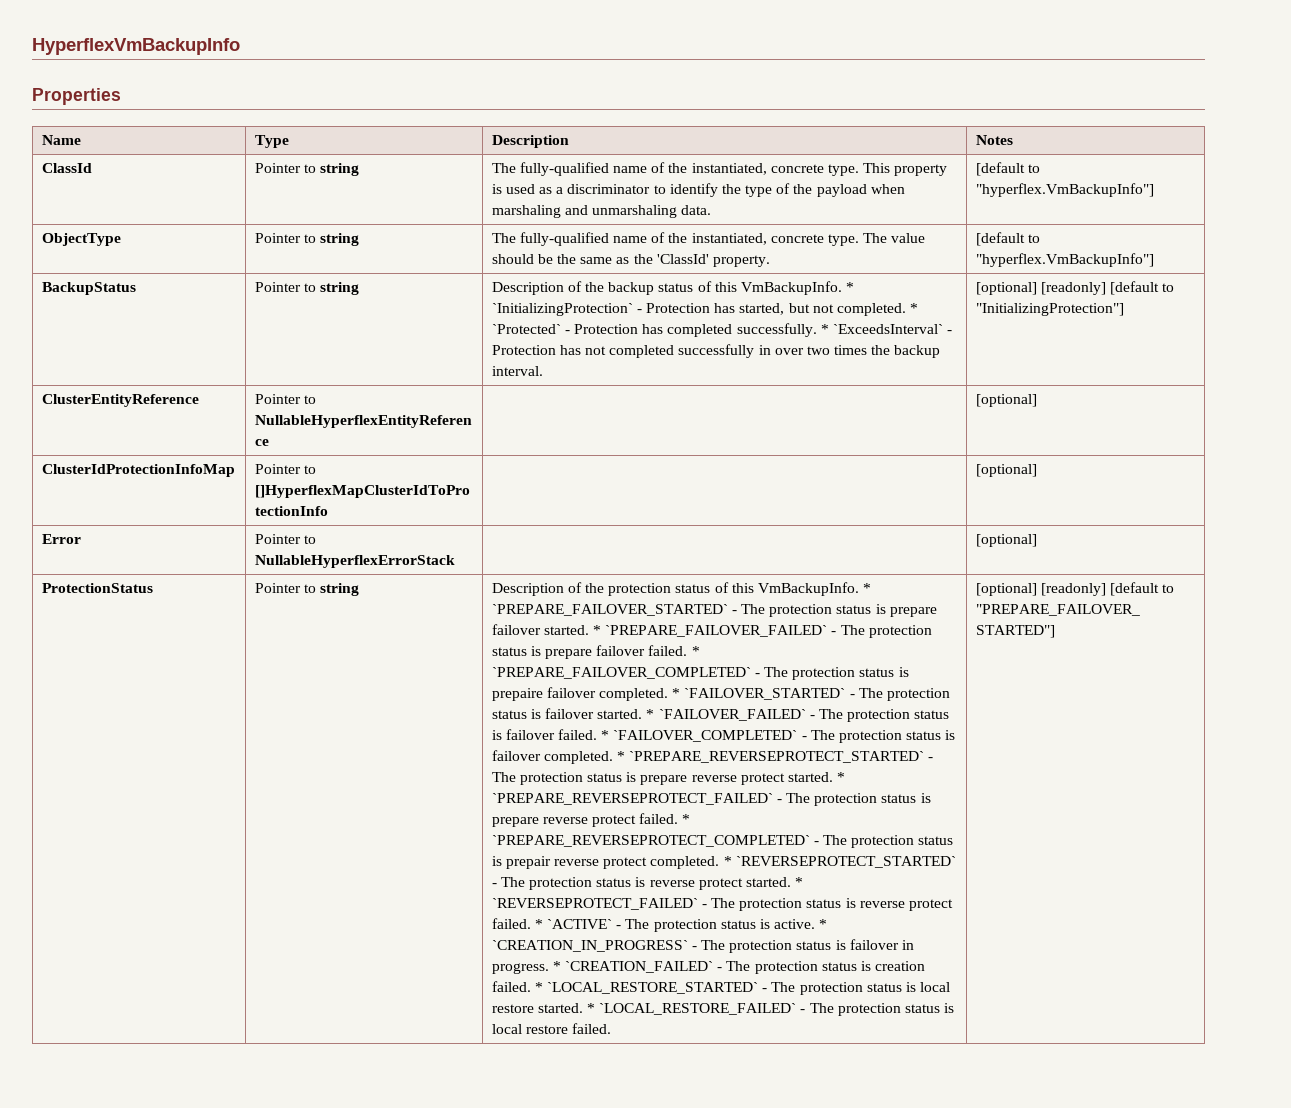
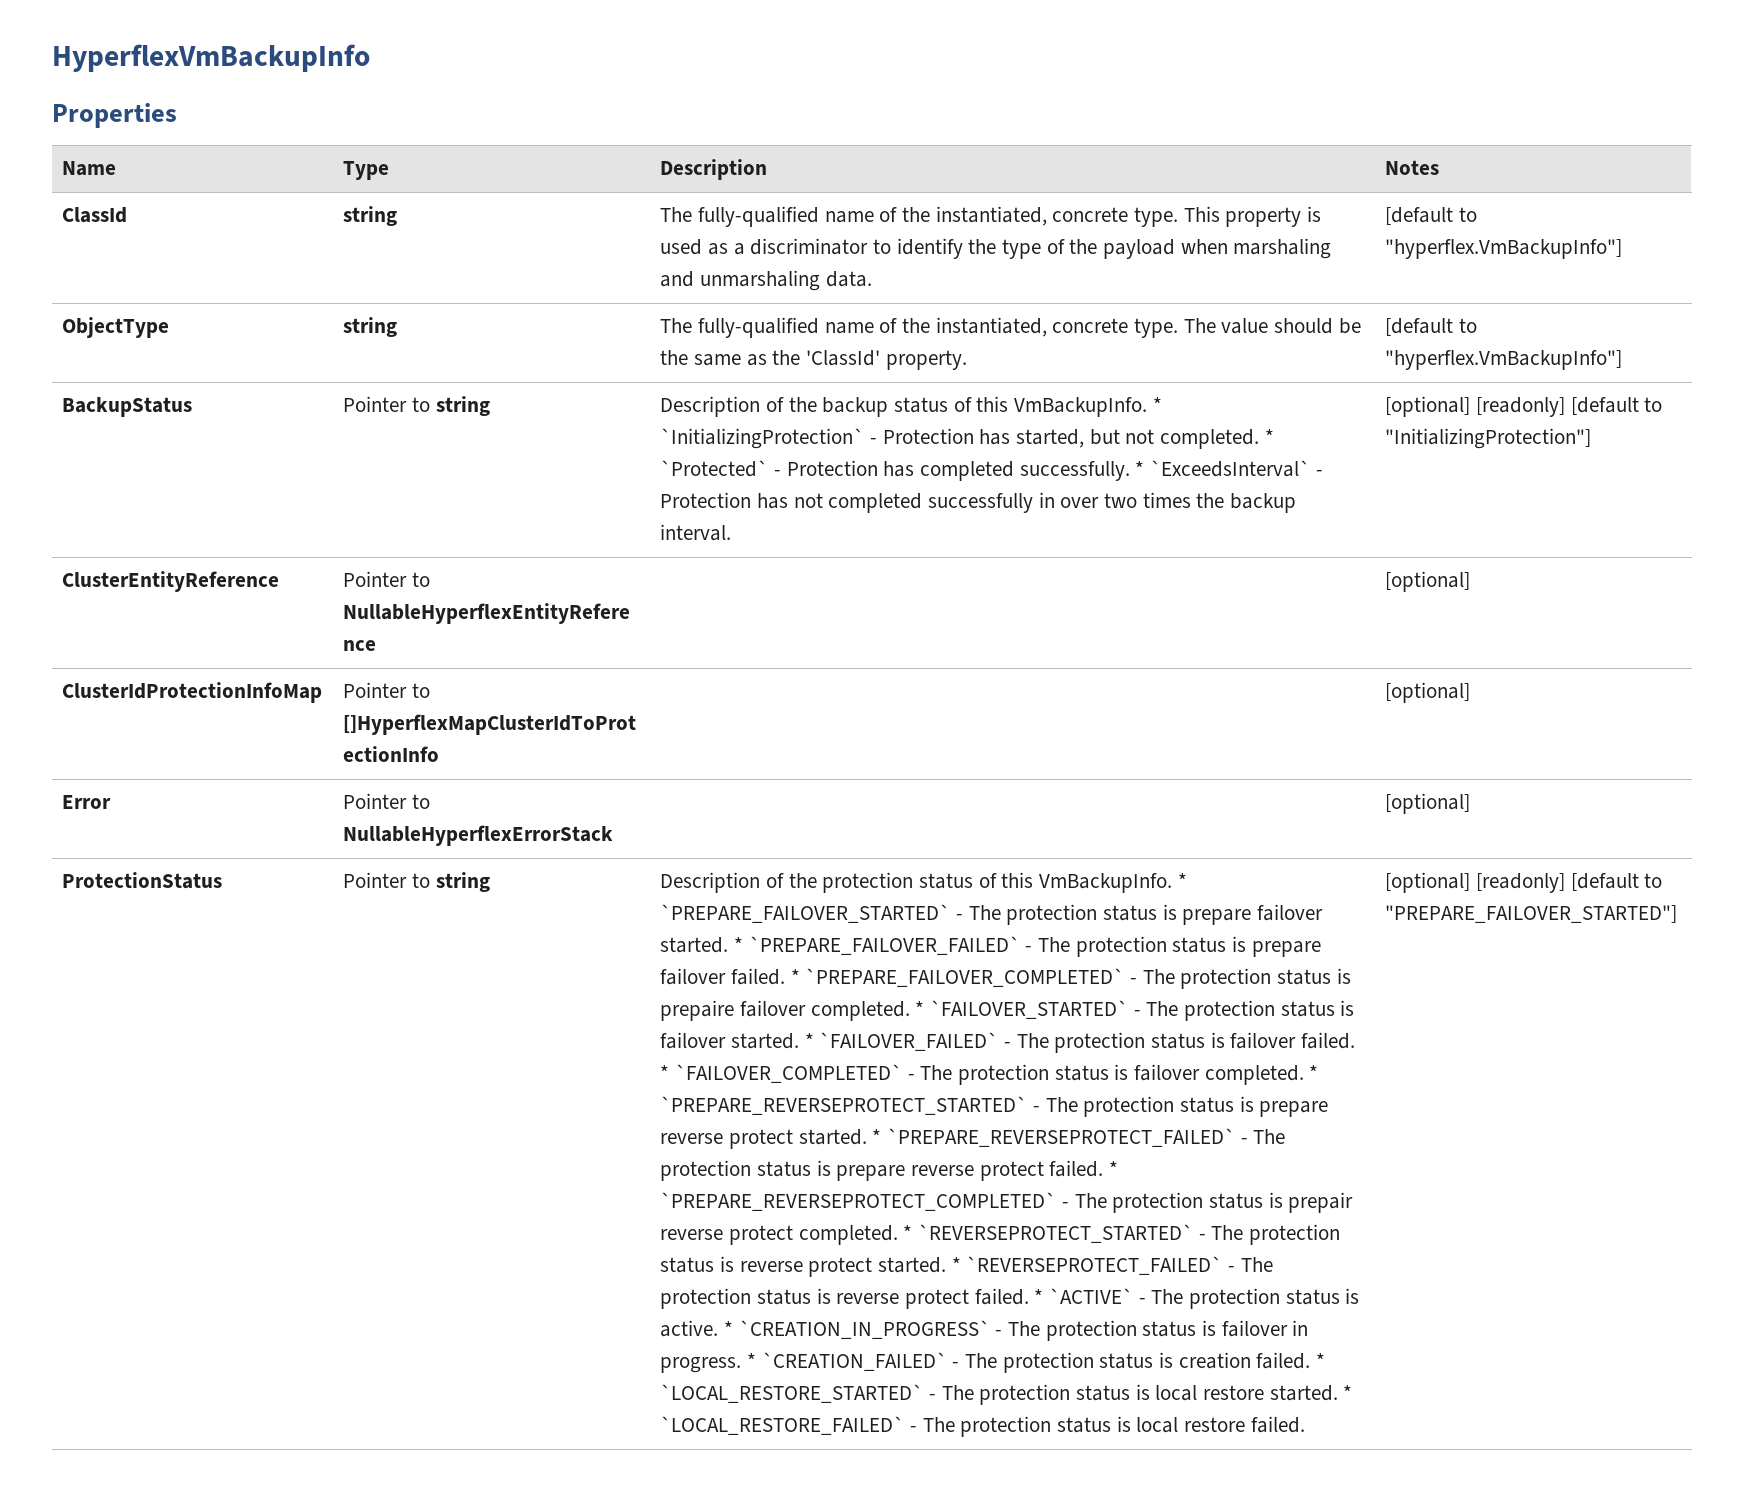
- ClassId | Pointer to string | The fully-qualified name of the instantiated, concrete type. This property is used as a discriminator to identify the type of the payload when marshaling and unmarshaling data. | [default to "hyperflex.VmBackupInfo"]
+ ClassId | string | The fully-qualified name of the instantiated, concrete type. This property is used as a discriminator to identify the type of the payload when marshaling and unmarshaling data. | [default to "hyperflex.VmBackupInfo"]
- ObjectType | Pointer to string | The fully-qualified name of the instantiated, concrete type. The value should be the same as the 'ClassId' property. | [default to "hyperflex.VmBackupInfo"]
+ ObjectType | string | The fully-qualified name of the instantiated, concrete type. The value should be the same as the 'ClassId' property. | [default to "hyperflex.VmBackupInfo"]

